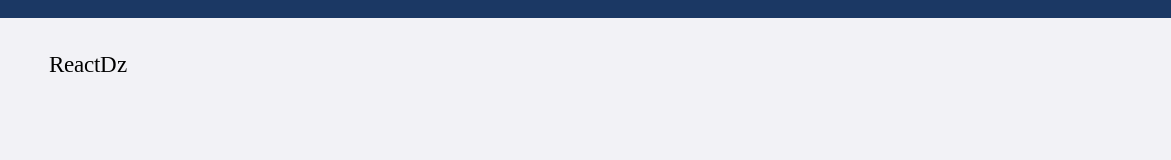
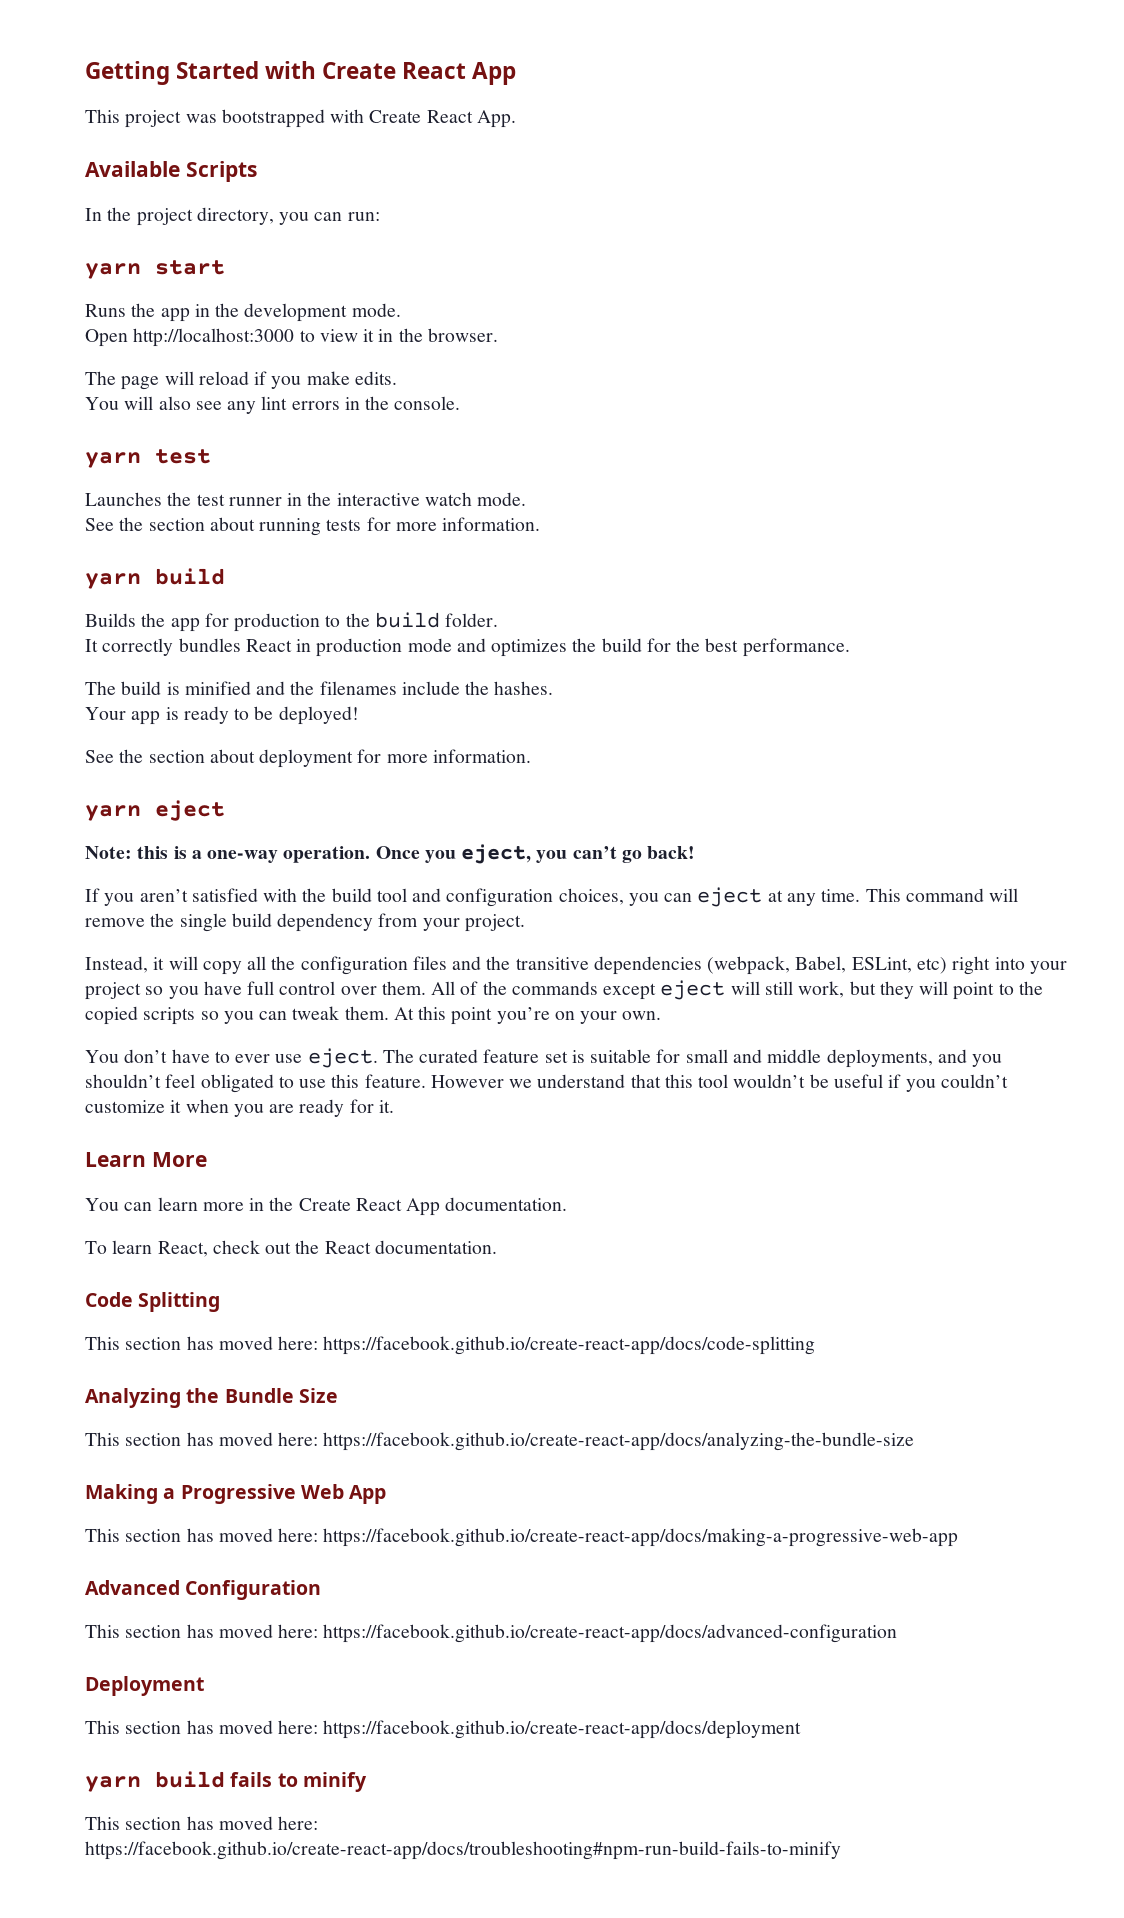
- ReactDz
+ Getting Started with Create React App
+ This project was bootstrapped with Create React App.
+ Available Scripts
+ In the project directory, you can run:
+ yarn start
+ Runs the app in the development mode.
+ Open http://localhost:3000 to view it in the browser.
+ The page will reload if you make edits.
+ You will also see any lint errors in the console.
+ yarn test
+ Launches the test runner in the interactive watch mode.
+ See the section about running tests for more information.
+ yarn build
+ Builds the app for production to the build folder.
+ It correctly bundles React in production mode and optimizes the build for the best performance.
+ The build is minified and the filenames include the hashes.
+ Your app is ready to be deployed!
+ See the section about deployment for more information.
+ yarn eject
+ Note: this is a one-way operation. Once you eject, you can’t go back!
+ If you aren’t satisfied with the build tool and configuration choices, you can eject at any time. This command will remove the single build dependency from your project.
+ Instead, it will copy all the configuration files and the transitive dependencies (webpack, Babel, ESLint, etc) right into your project so you have full control over them. All of the commands except eject will still work, but they will point to the copied scripts so you can tweak them. At this point you’re on your own.
+ You don’t have to ever use eject. The curated feature set is suitable for small and middle deployments, and you shouldn’t feel obligated to use this feature. However we understand that this tool wouldn’t be useful if you couldn’t customize it when you are ready for it.
+ Learn More
+ You can learn more in the Create React App documentation.
+ To learn React, check out the React documentation.
+ Code Splitting
+ This section has moved here: https://facebook.github.io/create-react-app/docs/code-splitting
+ Analyzing the Bundle Size
+ This section has moved here: https://facebook.github.io/create-react-app/docs/analyzing-the-bundle-size
+ Making a Progressive Web App
+ This section has moved here: https://facebook.github.io/create-react-app/docs/making-a-progressive-web-app
+ Advanced Configuration
+ This section has moved here: https://facebook.github.io/create-react-app/docs/advanced-configuration
+ Deployment
+ This section has moved here: https://facebook.github.io/create-react-app/docs/deployment
+ yarn build fails to minify
+ This section has moved here: https://facebook.github.io/create-react-app/docs/troubleshooting#npm-run-build-fails-to-minify

